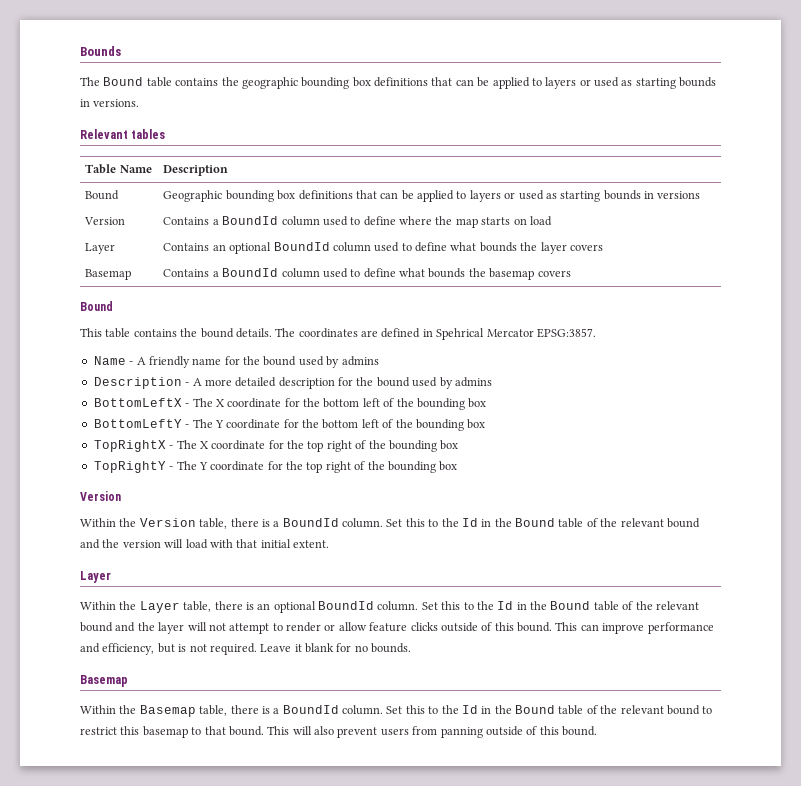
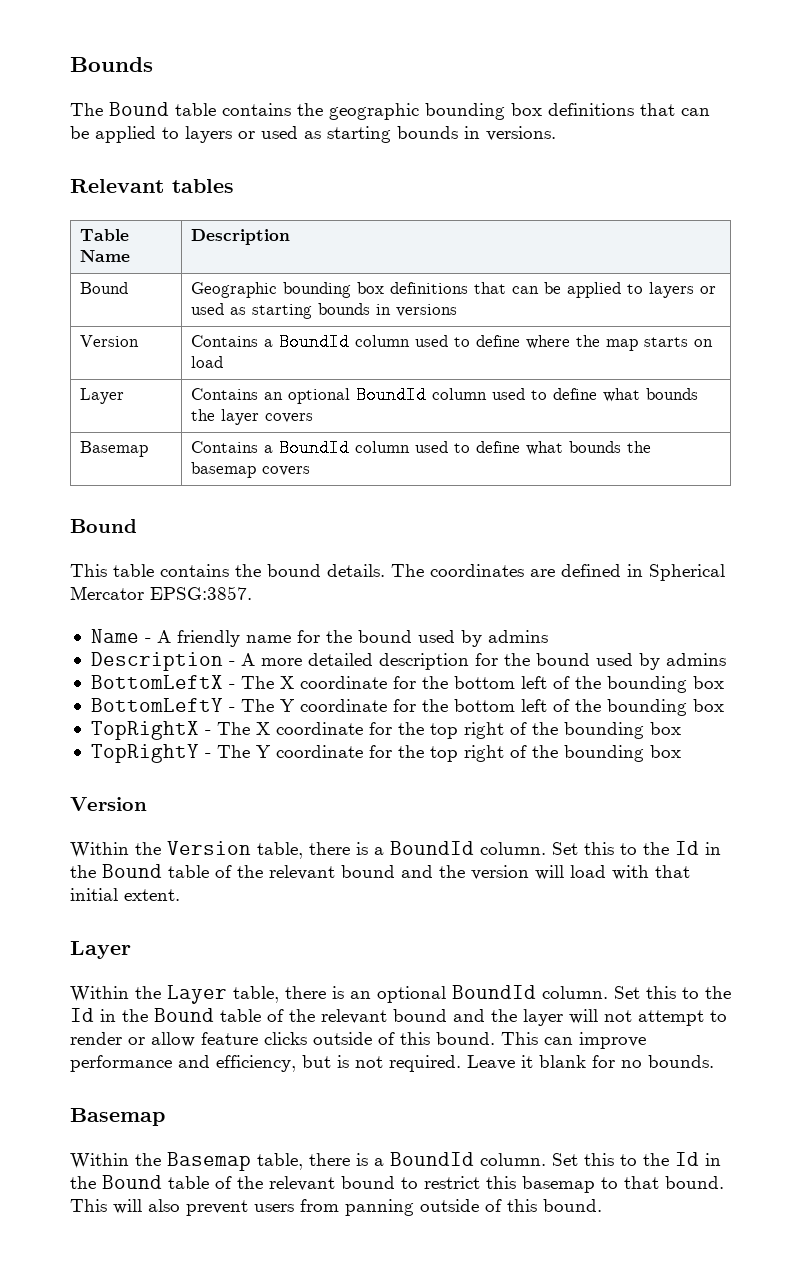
- The coordinates are defined in Spehrical Mercator EPSG:3857.
+ The coordinates are defined in Spherical Mercator EPSG:3857.

